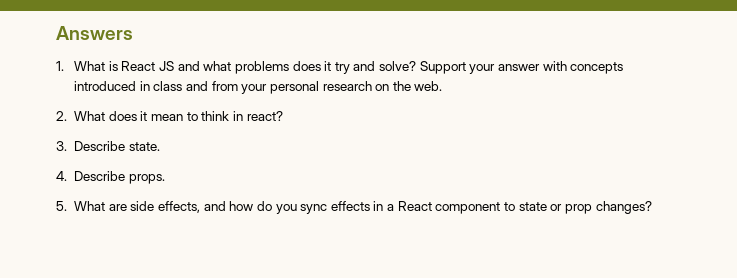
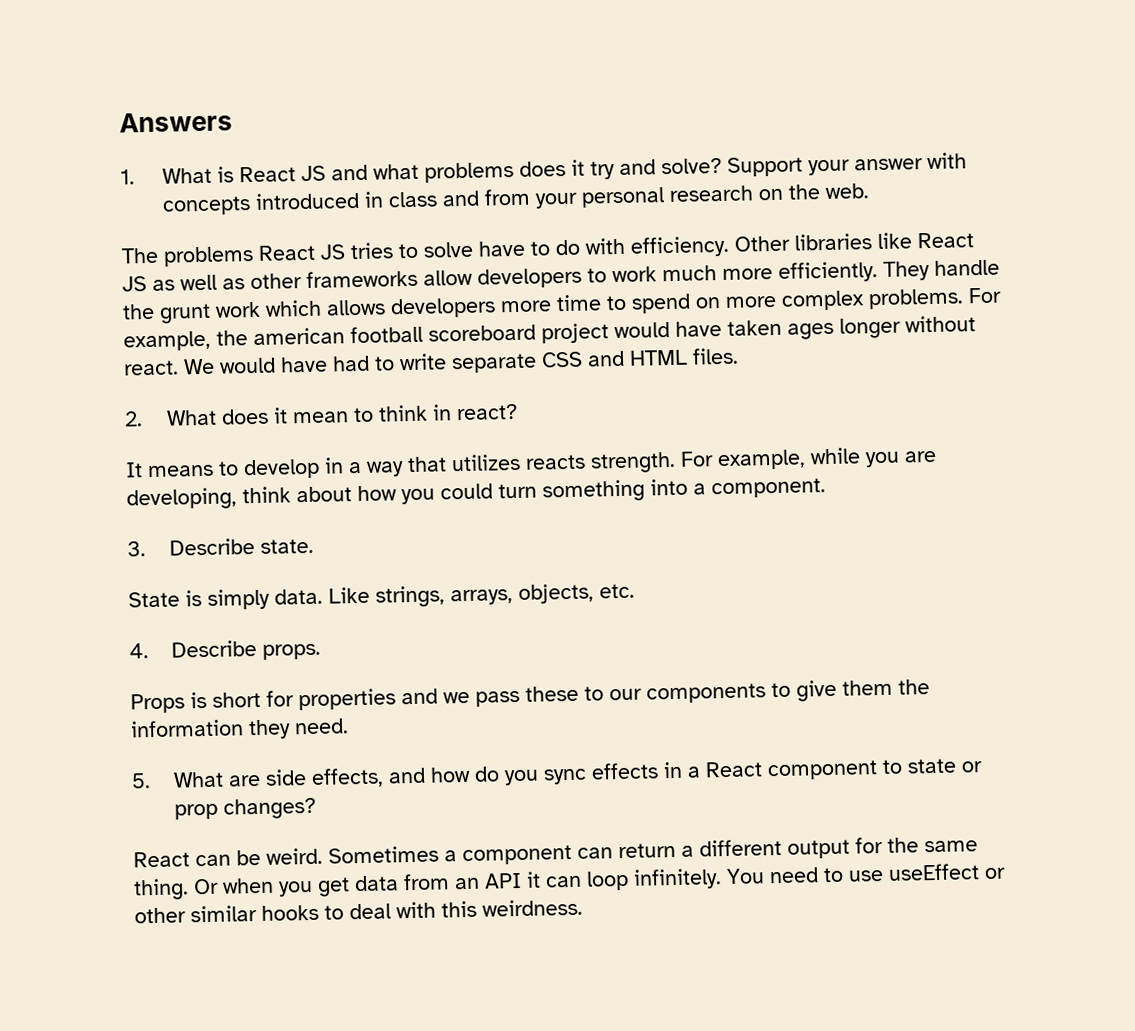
+ The problems React JS tries to solve have to do with efficiency. Other libraries like React JS as well as other frameworks allow developers to work much more efficiently. They handle the grunt work which allows developers more time to spend on more complex problems. For example, the american football scoreboard project would have taken ages longer without react. We would have had to write separate CSS and HTML files.
+ It means to develop in a way that utilizes reacts strength. For example, while you are developing, think about how you could turn something into a component.
  3. Describe state.
+ State is simply data. Like strings, arrays, objects, etc.
  4. Describe props.
+ Props is short for properties and we pass these to our components to give them the information they need.
+ React can be weird. Sometimes a component can return a different output for the same thing. Or when you get data from an API it can loop infinitely. You need to use useEffect or other similar hooks to deal with this weirdness.

